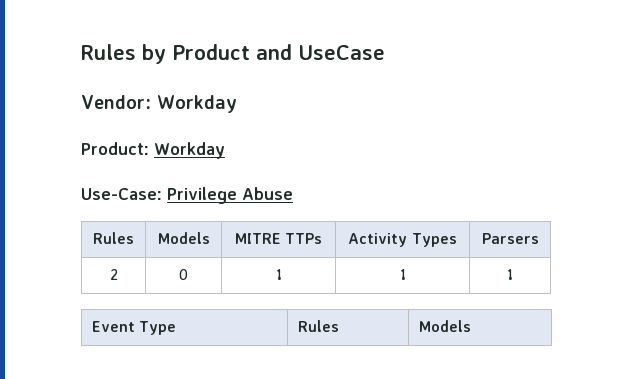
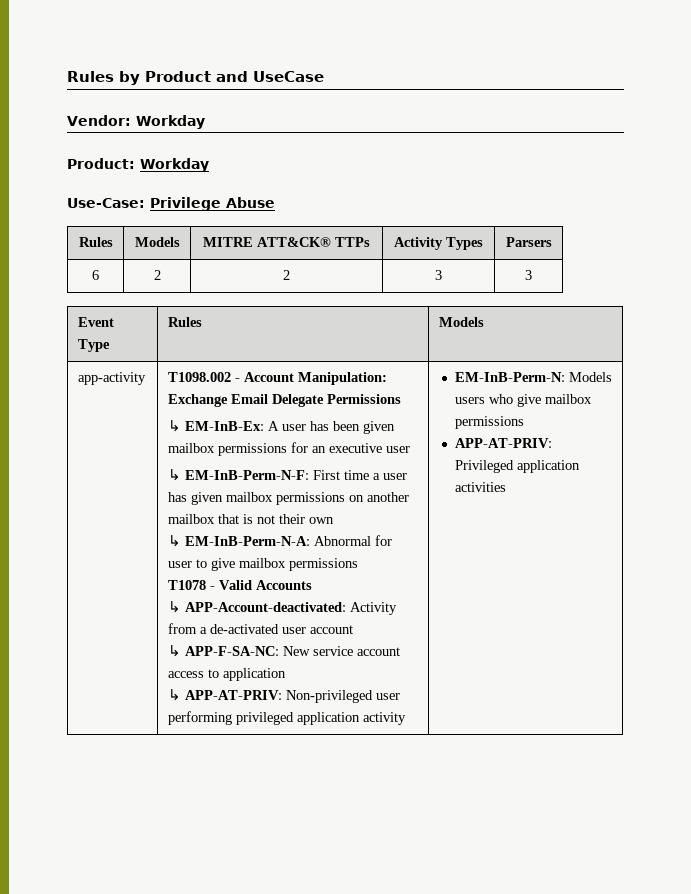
- Rules | Models | MITRE TTPs | Activity Types | Parsers
+ Rules | Models | MITRE ATT&CK® TTPs | Activity Types | Parsers
- 2 | 0 | 1 | 1 | 1
+ 6 | 2 | 2 | 3 | 3
+ app-activity | T1098.002 - Account Manipulation: Exchange Email Delegate Permissions
+ ↳ EM-InB-Ex: A user has been given mailbox permissions for an executive user
+ ↳ EM-InB-Perm-N-F: First time a user has given mailbox permissions on another mailbox that is not their own
+ ↳ EM-InB-Perm-N-A: Abnormal for user to give mailbox permissions
+ T1078 - Valid Accounts
+ ↳ APP-Account-deactivated: Activity from a de-activated user account
+ ↳ APP-F-SA-NC: New service account access to application
+ ↳ APP-AT-PRIV: Non-privileged user performing privileged application activity | EM-InB-Perm-N: Models users who give mailbox permissions
+ APP-AT-PRIV: Privileged application activities

